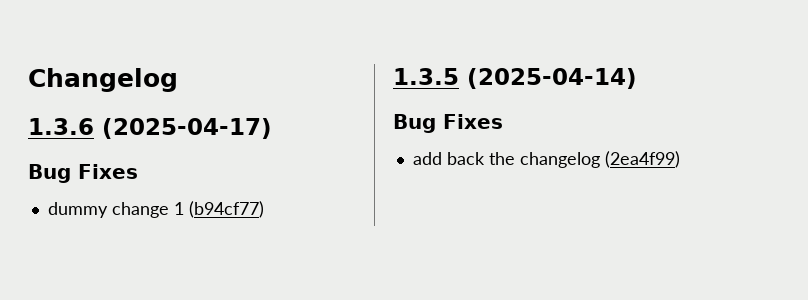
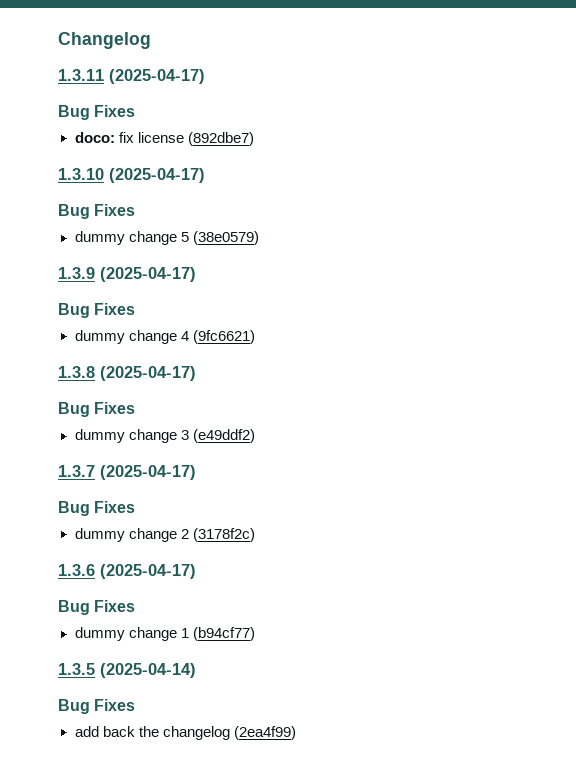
+ 1.3.11 (2025-04-17)
+ Bug Fixes
+ doco: fix license (892dbe7)
+ 1.3.10 (2025-04-17)
+ Bug Fixes
+ dummy change 5 (38e0579)
+ 1.3.9 (2025-04-17)
+ Bug Fixes
+ dummy change 4 (9fc6621)
+ 1.3.8 (2025-04-17)
+ Bug Fixes
+ dummy change 3 (e49ddf2)
+ 1.3.7 (2025-04-17)
+ Bug Fixes
+ dummy change 2 (3178f2c)

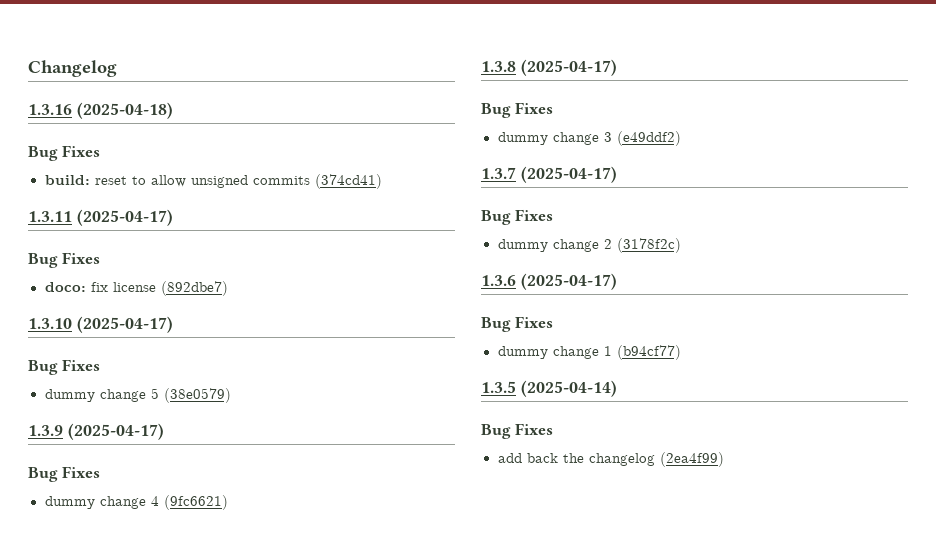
+ 1.3.16 (2025-04-18)
+ Bug Fixes
+ build: reset to allow unsigned commits (374cd41)

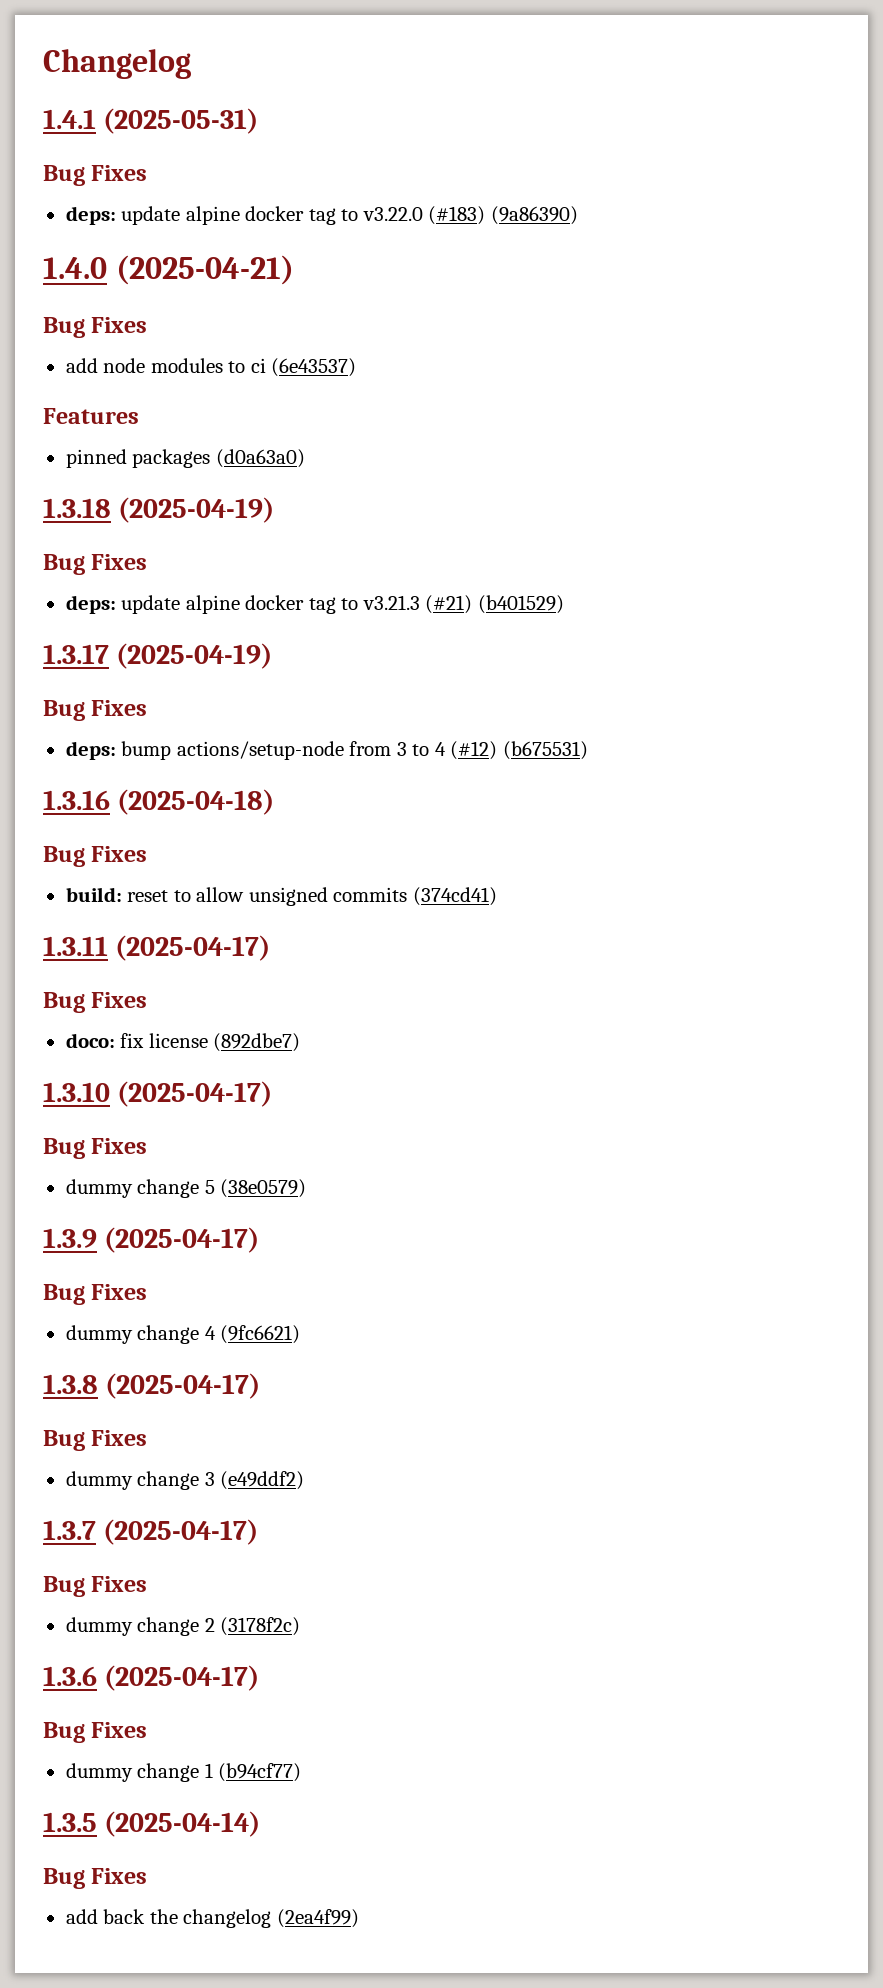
+ 1.4.1 (2025-05-31)
+ Bug Fixes
+ deps: update alpine docker tag to v3.22.0 (#183) (9a86390)
+ 1.4.0 (2025-04-21)
+ Bug Fixes
+ add node modules to ci (6e43537)
+ Features
+ pinned packages (d0a63a0)
+ 1.3.18 (2025-04-19)
+ Bug Fixes
+ deps: update alpine docker tag to v3.21.3 (#21) (b401529)
+ 1.3.17 (2025-04-19)
+ Bug Fixes
+ deps: bump actions/setup-node from 3 to 4 (#12) (b675531)

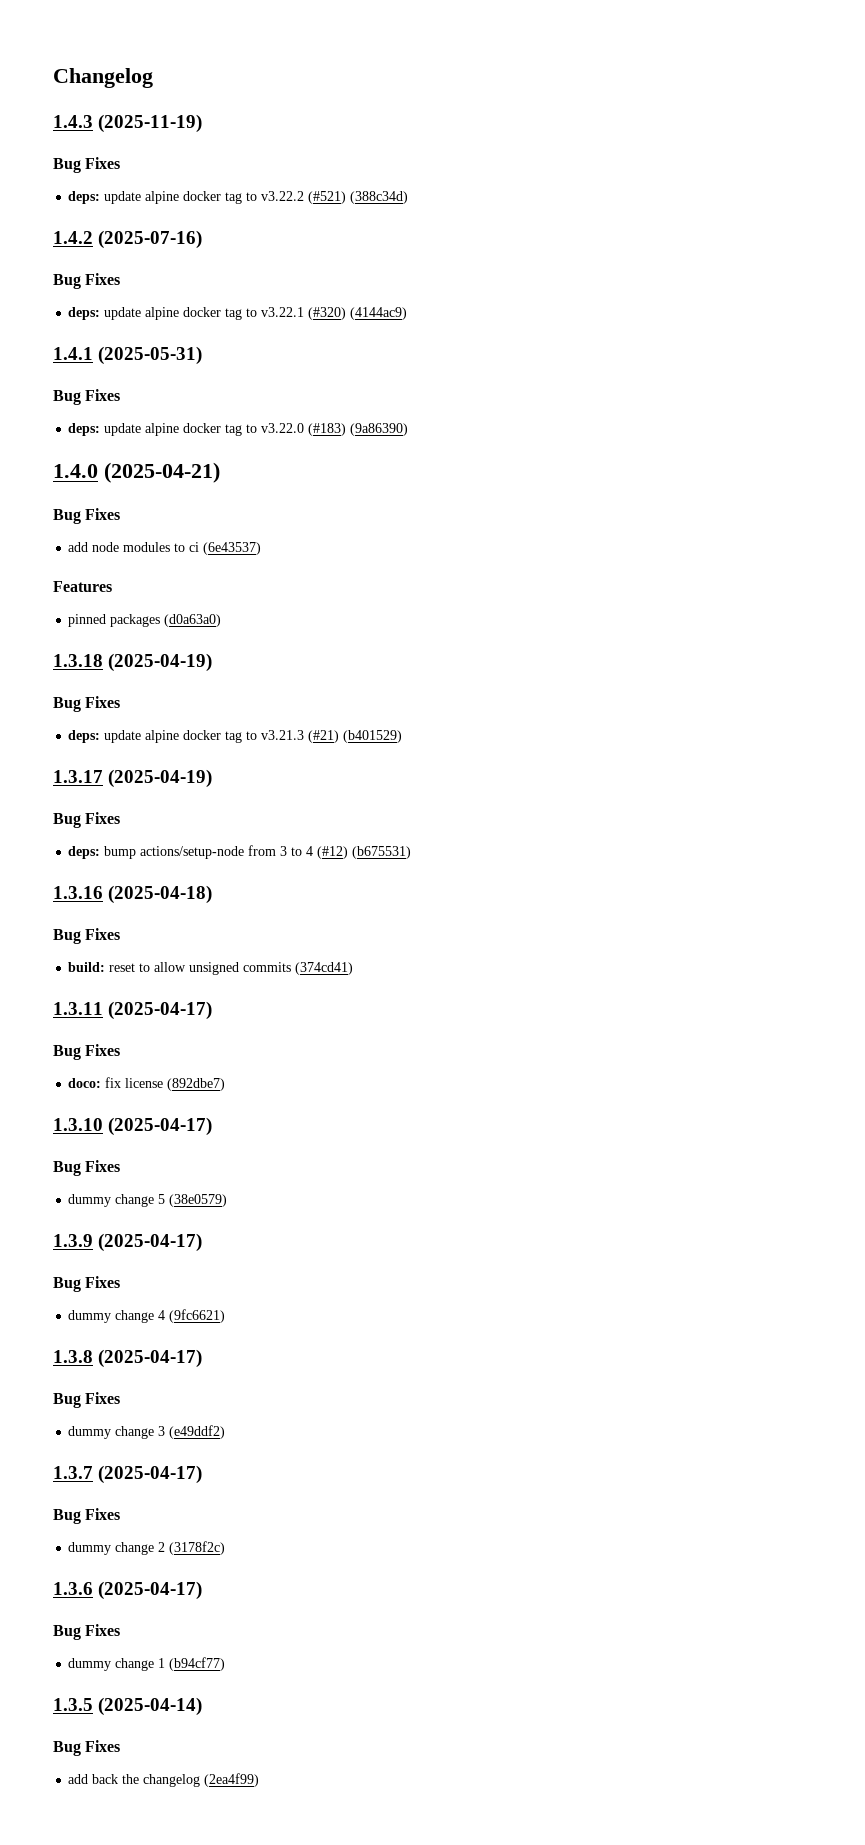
+ 1.4.3 (2025-11-19)
+ Bug Fixes
+ deps: update alpine docker tag to v3.22.2 (#521) (388c34d)
+ 1.4.2 (2025-07-16)
+ Bug Fixes
+ deps: update alpine docker tag to v3.22.1 (#320) (4144ac9)

